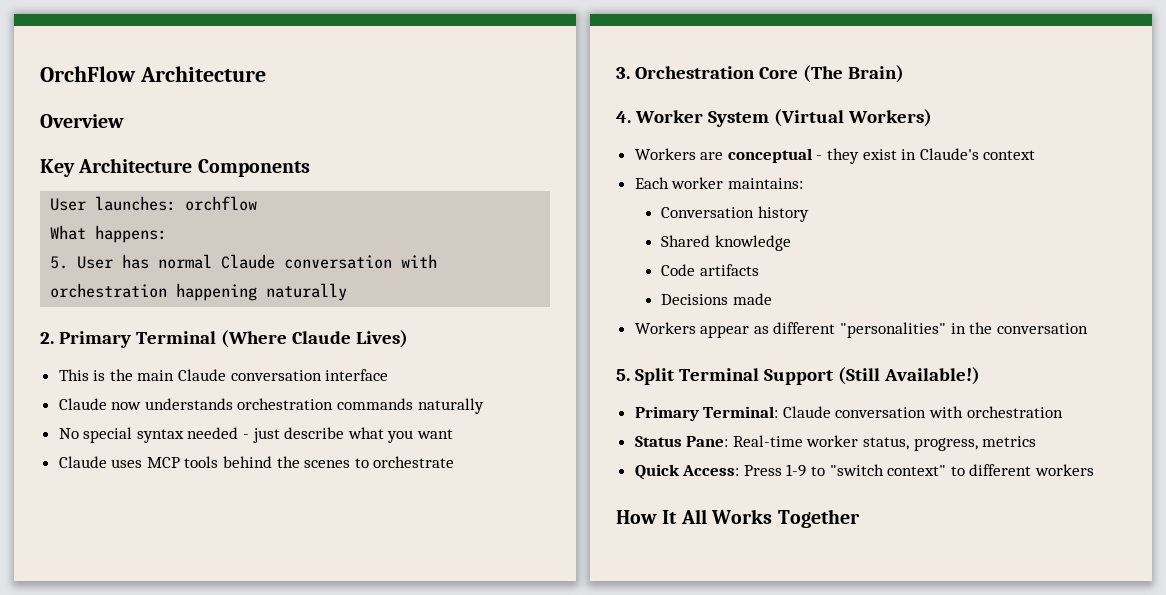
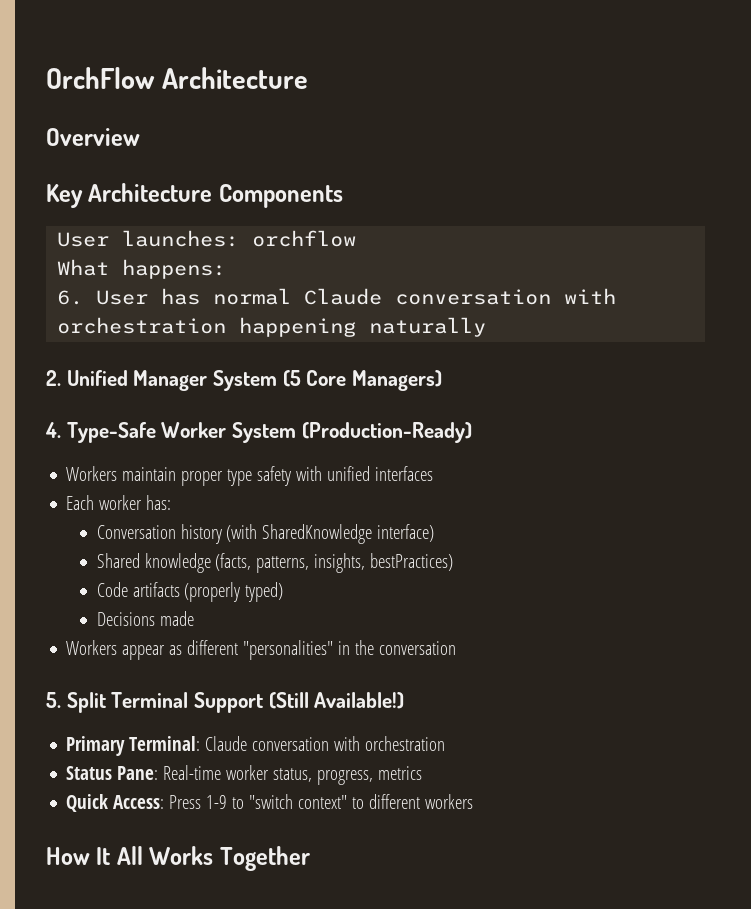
- 5. User has normal Claude conversation with orchestration happening naturally
+ 6. User has normal Claude conversation with orchestration happening naturally
- 2. Primary Terminal (Where Claude Lives)
- This is the main Claude conversation interface
- Claude now understands orchestration commands naturally
- No special syntax needed - just describe what you want
- Claude uses MCP tools behind the scenes to orchestrate
- 3. Orchestration Core (The Brain)
+ 2. Unified Manager System (5 Core Managers)
- 4. Worker System (Virtual Workers)
- Workers are conceptual - they exist in Claude's context
+ 4. Type-Safe Worker System (Production-Ready)
+ Workers maintain proper type safety with unified interfaces
- Each worker maintains:
+ Each worker has:
- Conversation history
+ Conversation history (with SharedKnowledge interface)
- Shared knowledge
+ Shared knowledge (facts, patterns, insights, bestPractices)
- Code artifacts
+ Code artifacts (properly typed)

